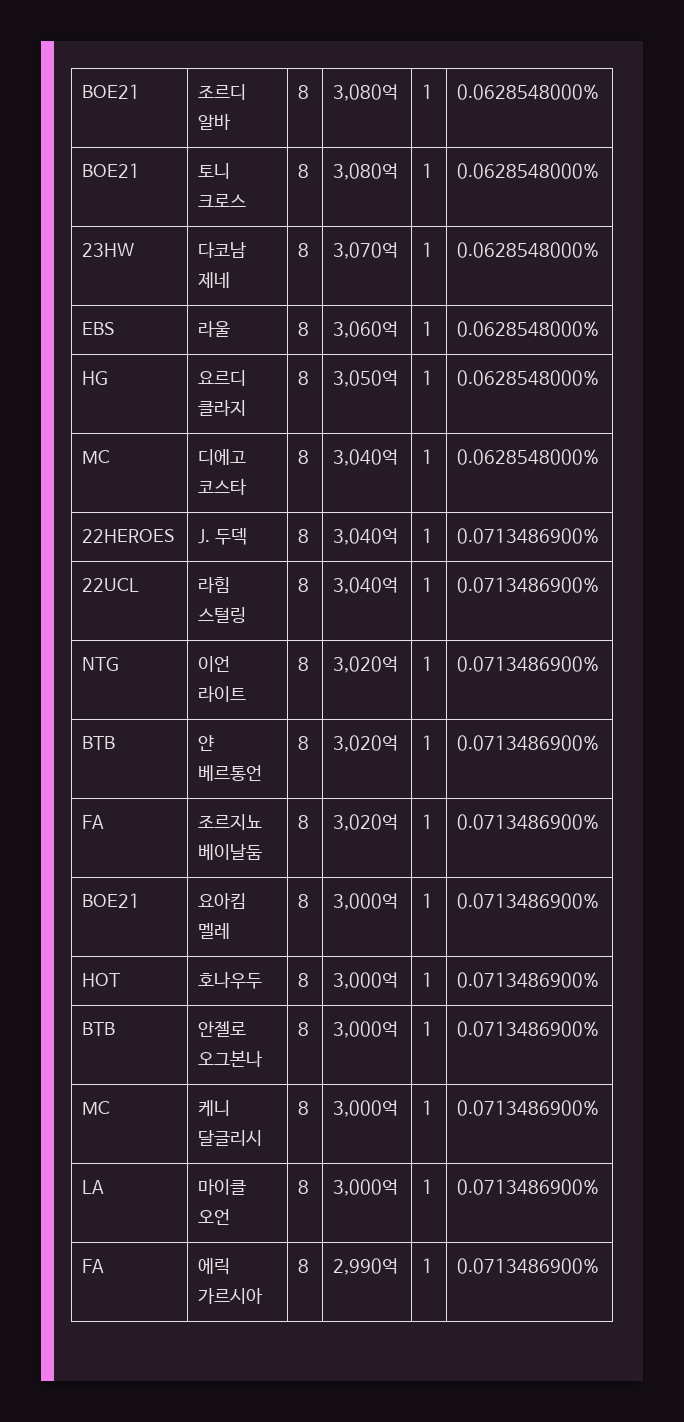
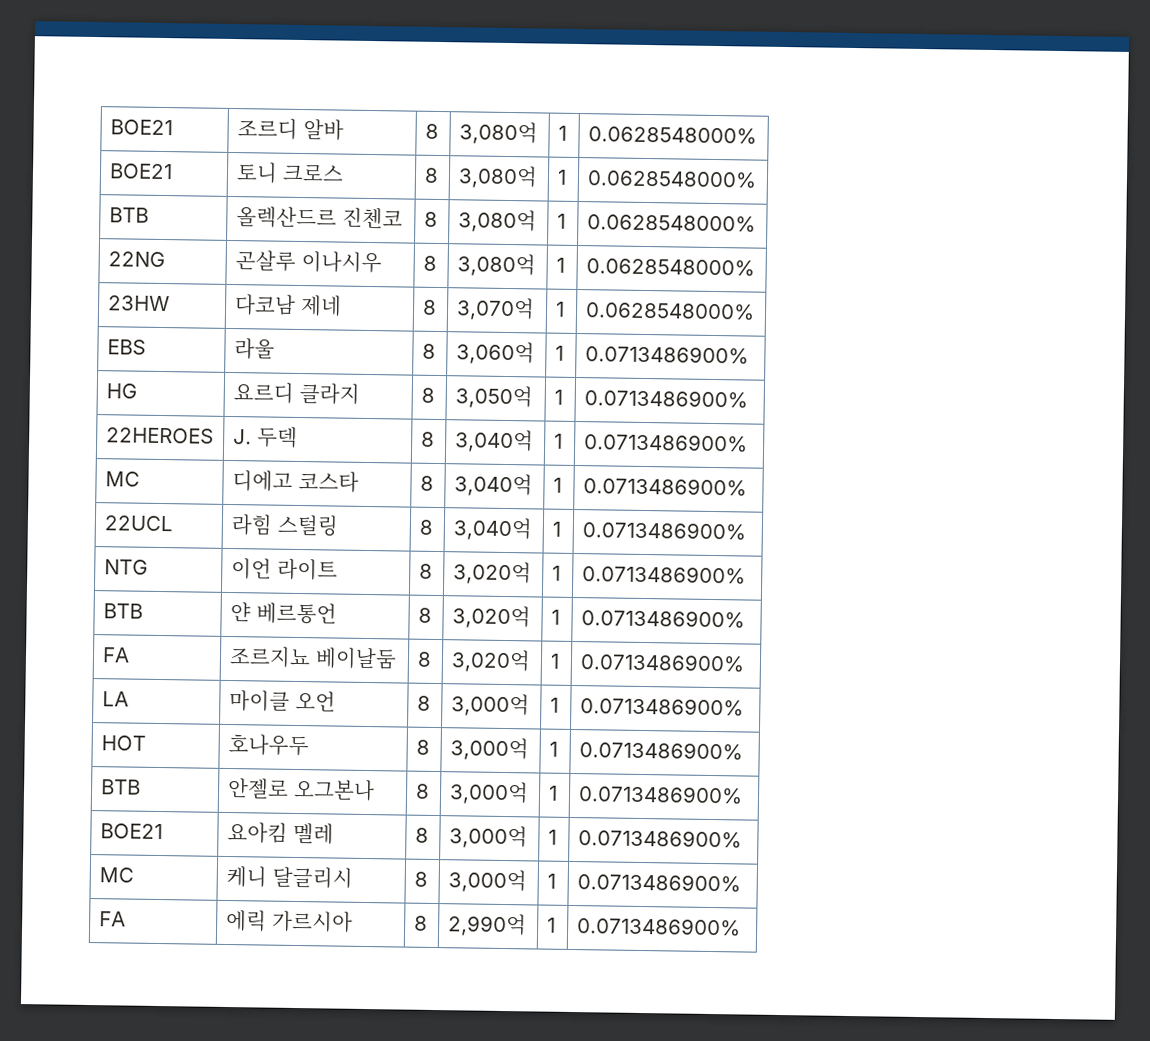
+ BTB | 올렉산드르 진첸코 | 8 | 3,080억 | 1 | 0.0628548000%
+ 22NG | 곤살루 이나시우 | 8 | 3,080억 | 1 | 0.0628548000%
- EBS | 라울 | 8 | 3,060억 | 1 | 0.0628548000%
+ EBS | 라울 | 8 | 3,060억 | 1 | 0.0713486900%
- HG | 요르디 클라지 | 8 | 3,050억 | 1 | 0.0628548000%
- MC | 디에고 코스타 | 8 | 3,040억 | 1 | 0.0628548000%
+ HG | 요르디 클라지 | 8 | 3,050억 | 1 | 0.0713486900%
  22HEROES | J. 두덱 | 8 | 3,040억 | 1 | 0.0713486900%
+ MC | 디에고 코스타 | 8 | 3,040억 | 1 | 0.0713486900%
- BOE21 | 요아킴 멜레 | 8 | 3,000억 | 1 | 0.0713486900%
+ LA | 마이클 오언 | 8 | 3,000억 | 1 | 0.0713486900%
+ BOE21 | 요아킴 멜레 | 8 | 3,000억 | 1 | 0.0713486900%
  MC | 케니 달글리시 | 8 | 3,000억 | 1 | 0.0713486900%
- LA | 마이클 오언 | 8 | 3,000억 | 1 | 0.0713486900%

